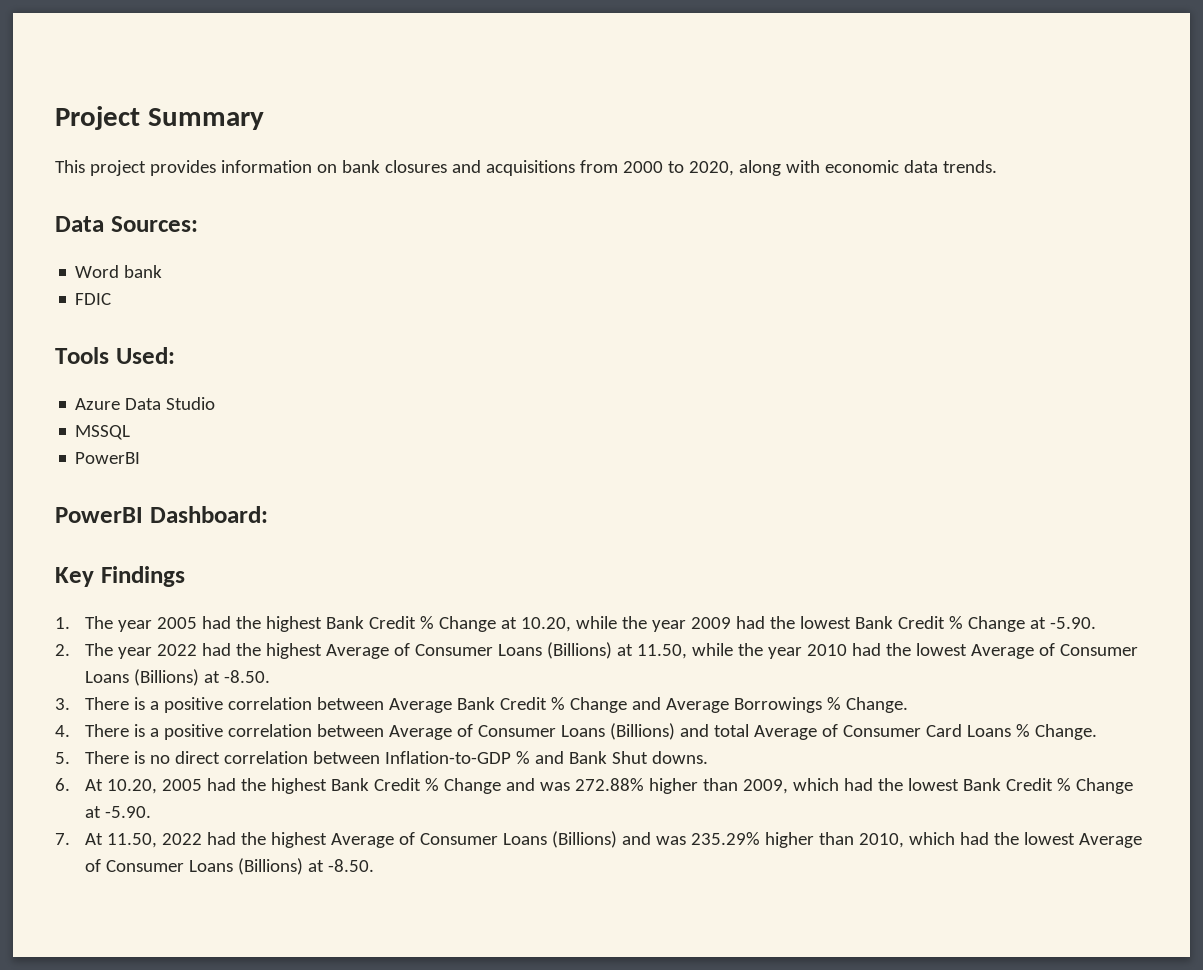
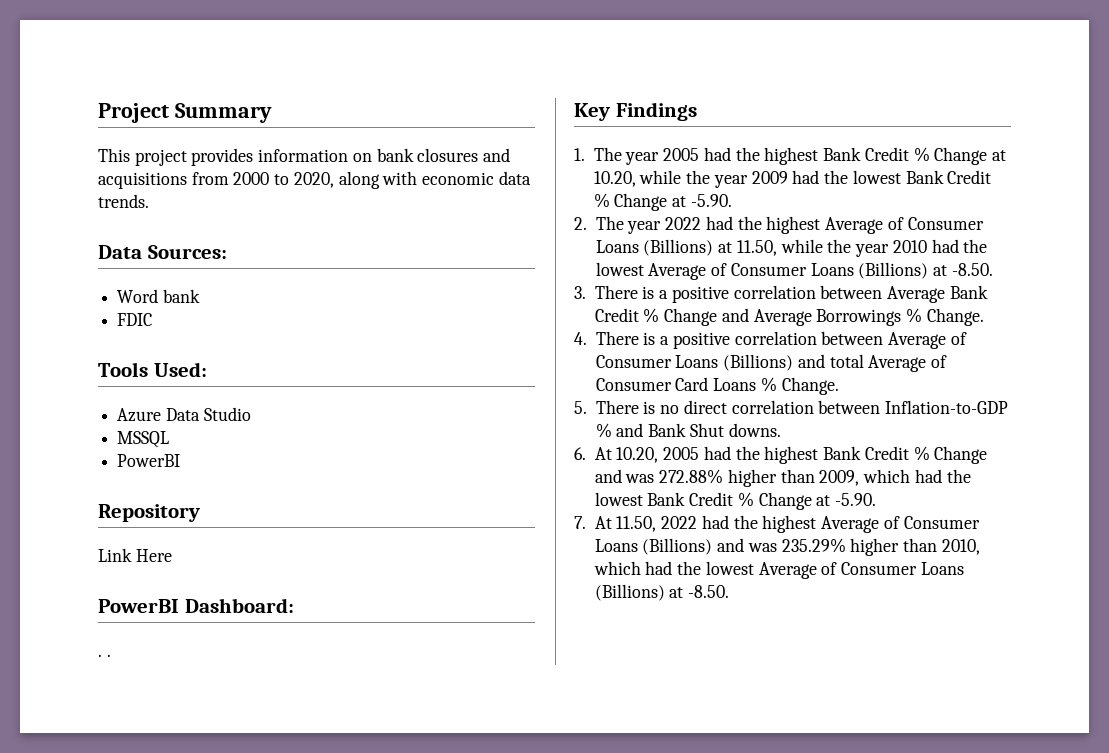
+ Repository
+ Link Here
+ . .

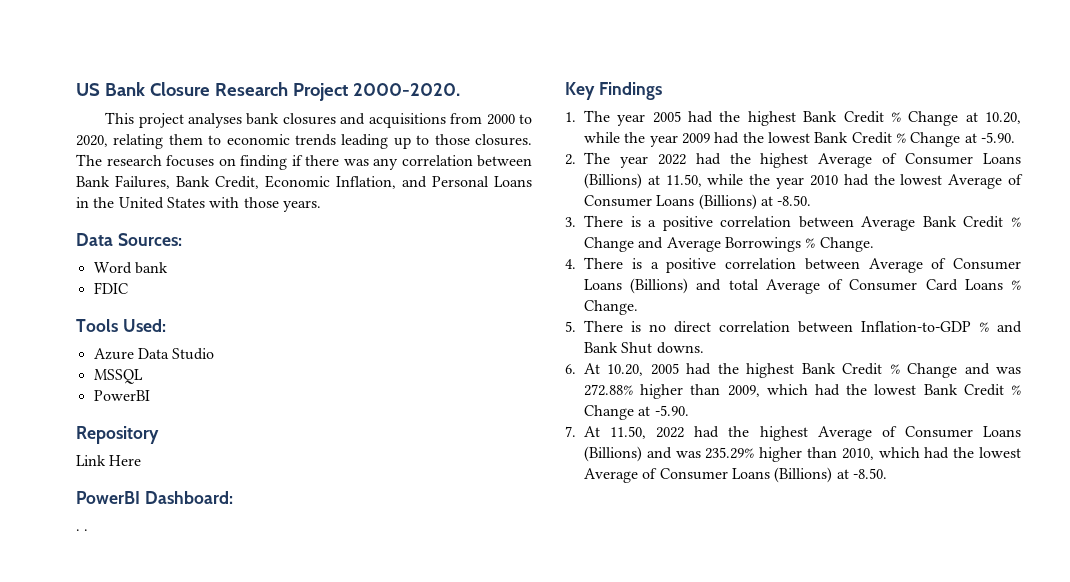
- Project Summary
+ US Bank Closure Research Project 2000-2020.
- This project provides information on bank closures and acquisitions from 2000 to 2020, along with economic data trends.
+ This project analyses bank closures and acquisitions from 2000 to 2020, relating them to economic trends leading up to those closures. The research focuses on finding if there was any correlation between Bank Failures, Bank Credit, Economic Inflation, and Personal Loans in the United States with those years.

